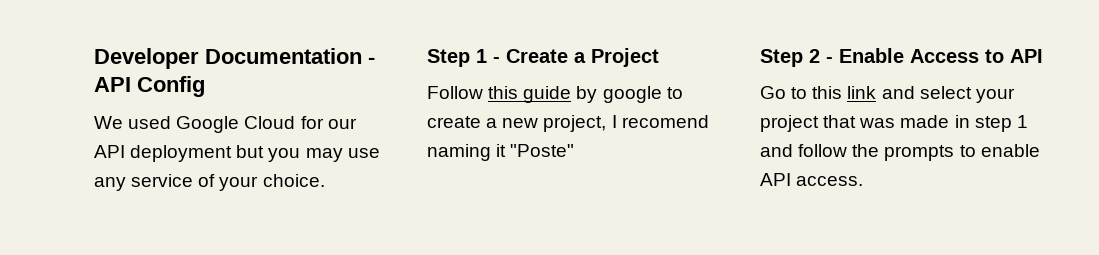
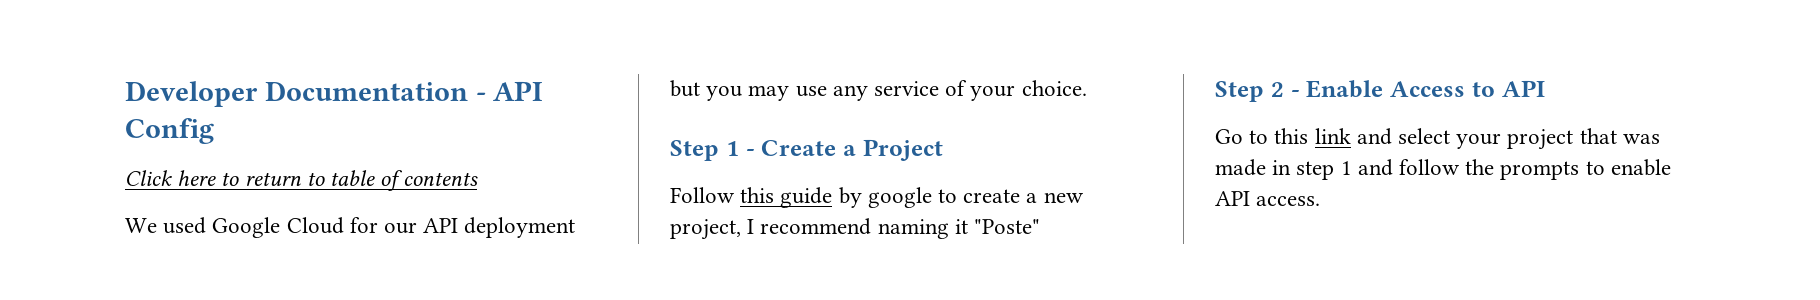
+ Click here to return to table of contents
- Follow this guide by google to create a new project, I recomend naming it "Poste"
+ Follow this guide by google to create a new project, I recommend naming it "Poste"

